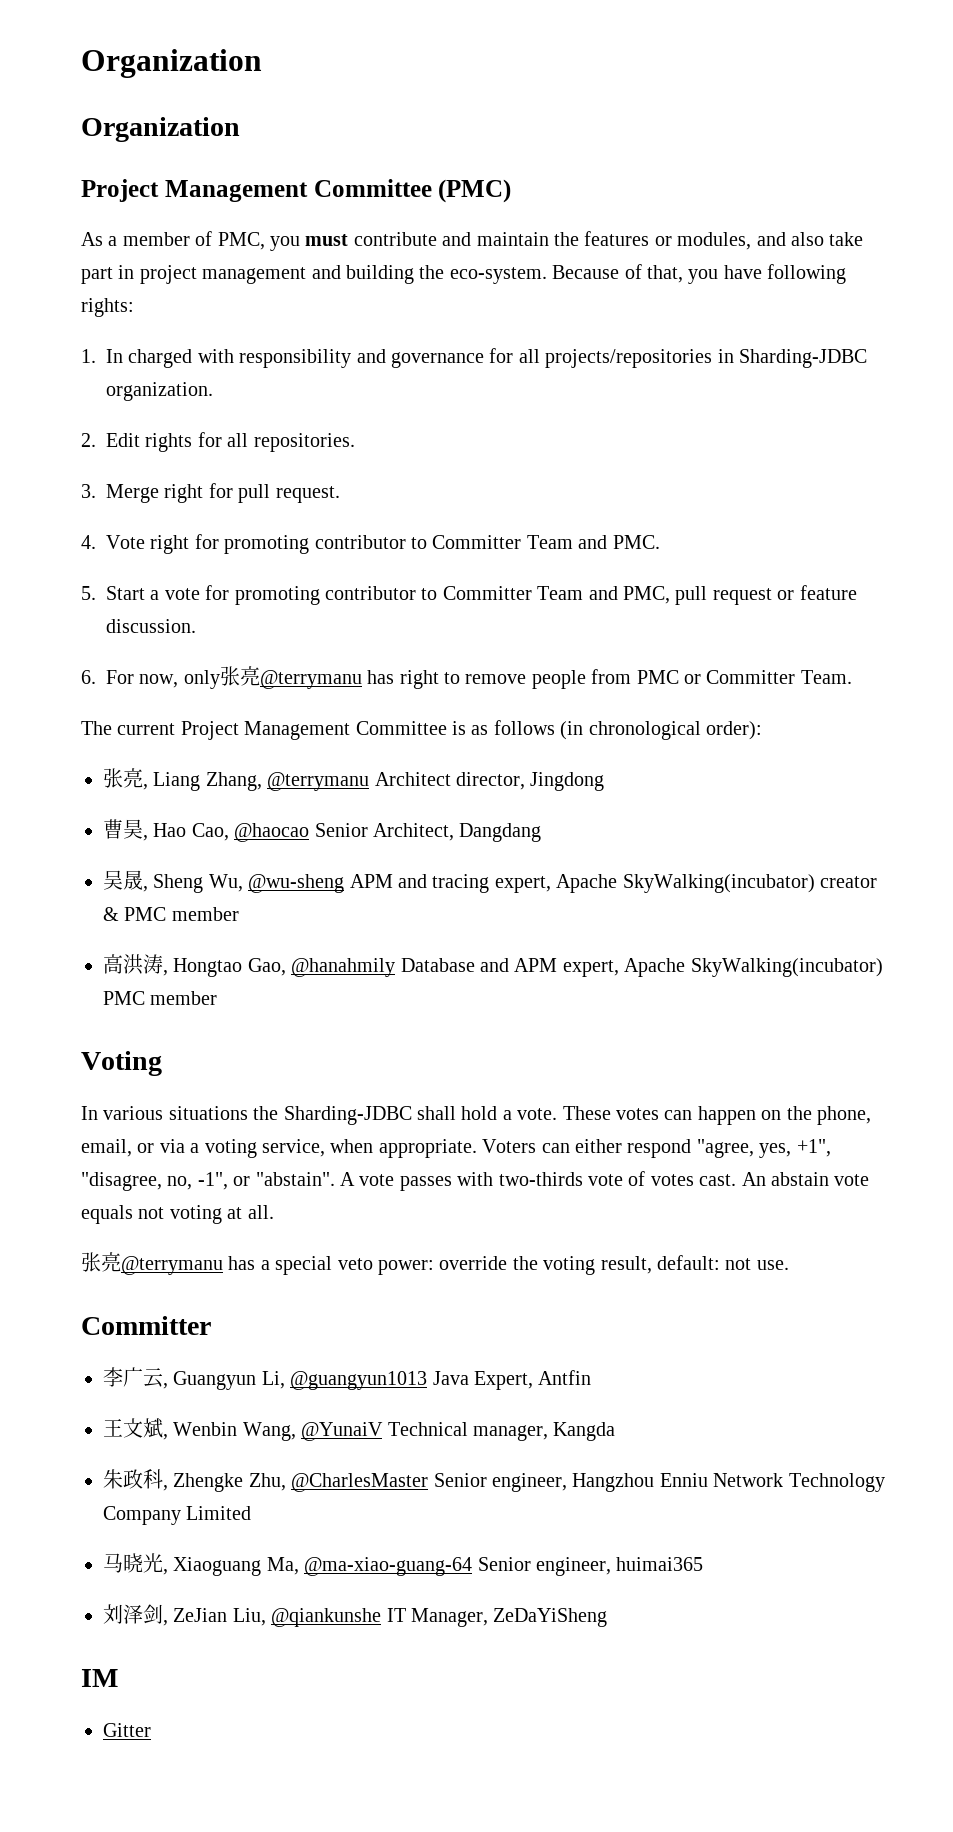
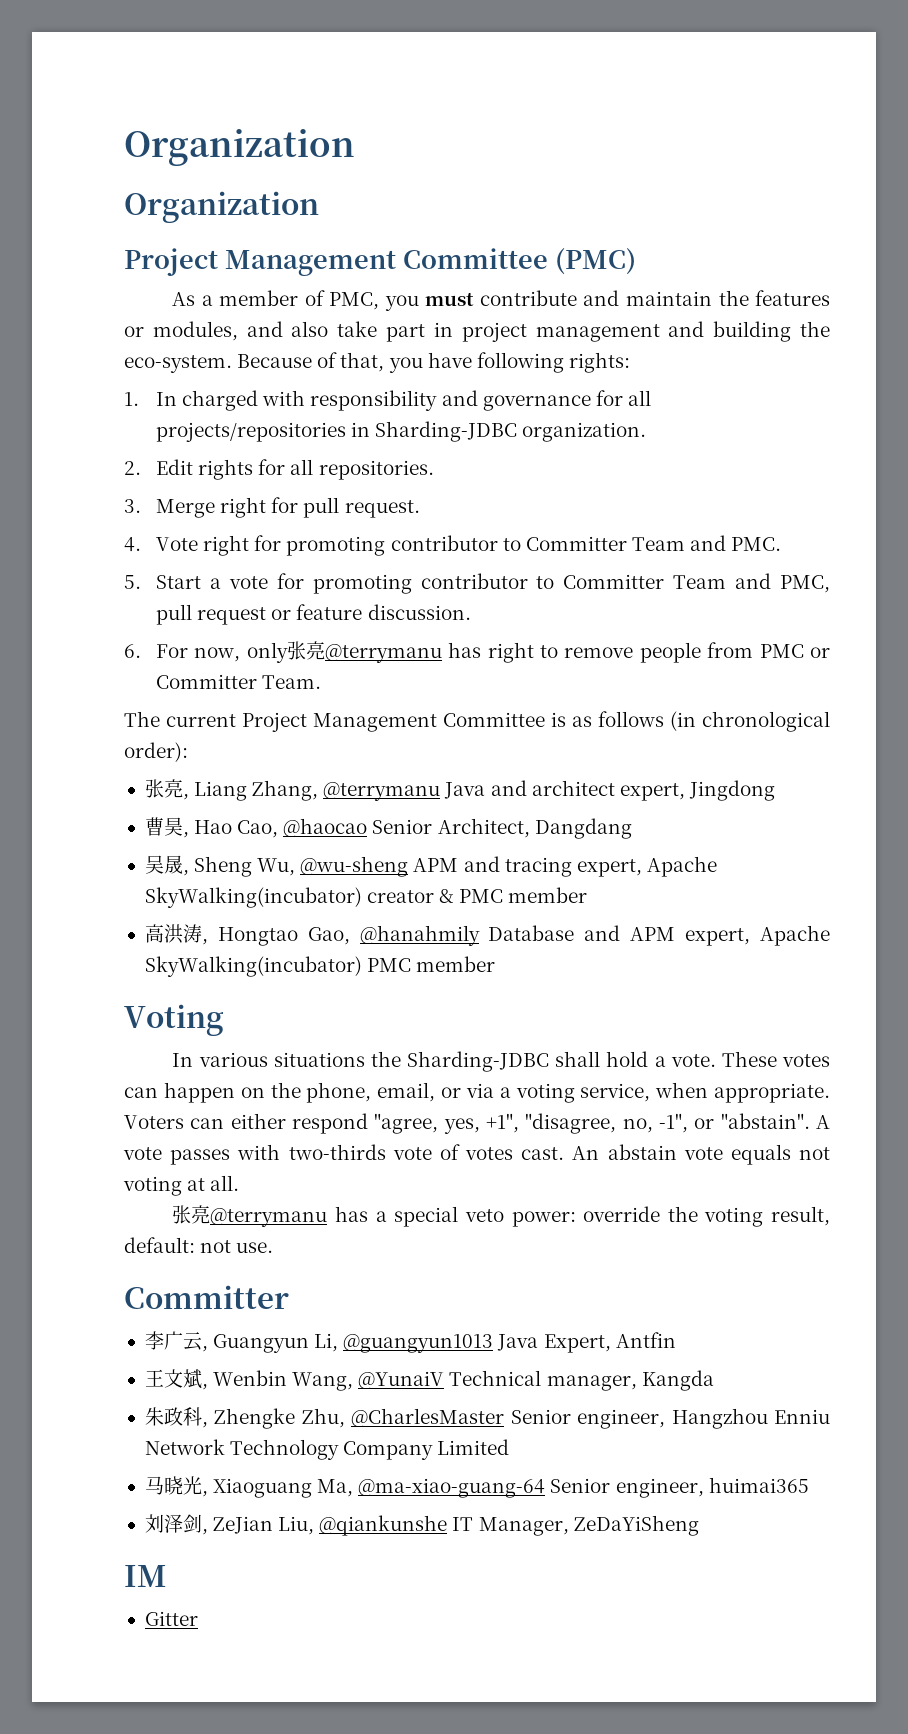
- 张亮, Liang Zhang, @terrymanu Architect director, Jingdong
+ 张亮, Liang Zhang, @terrymanu Java and architect expert, Jingdong

